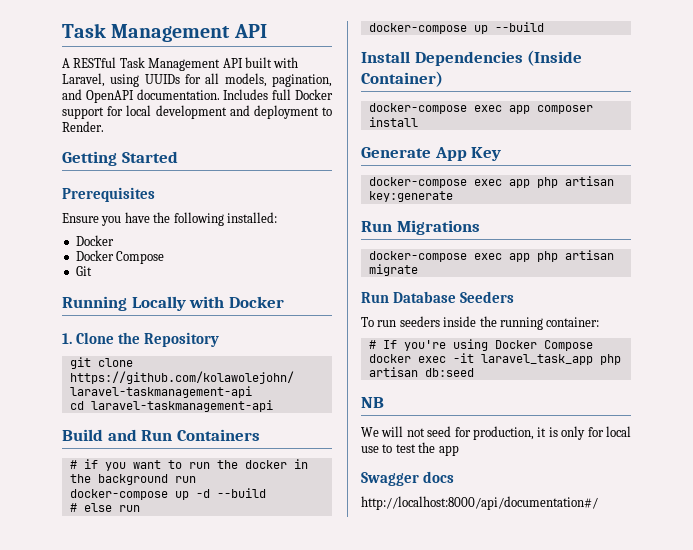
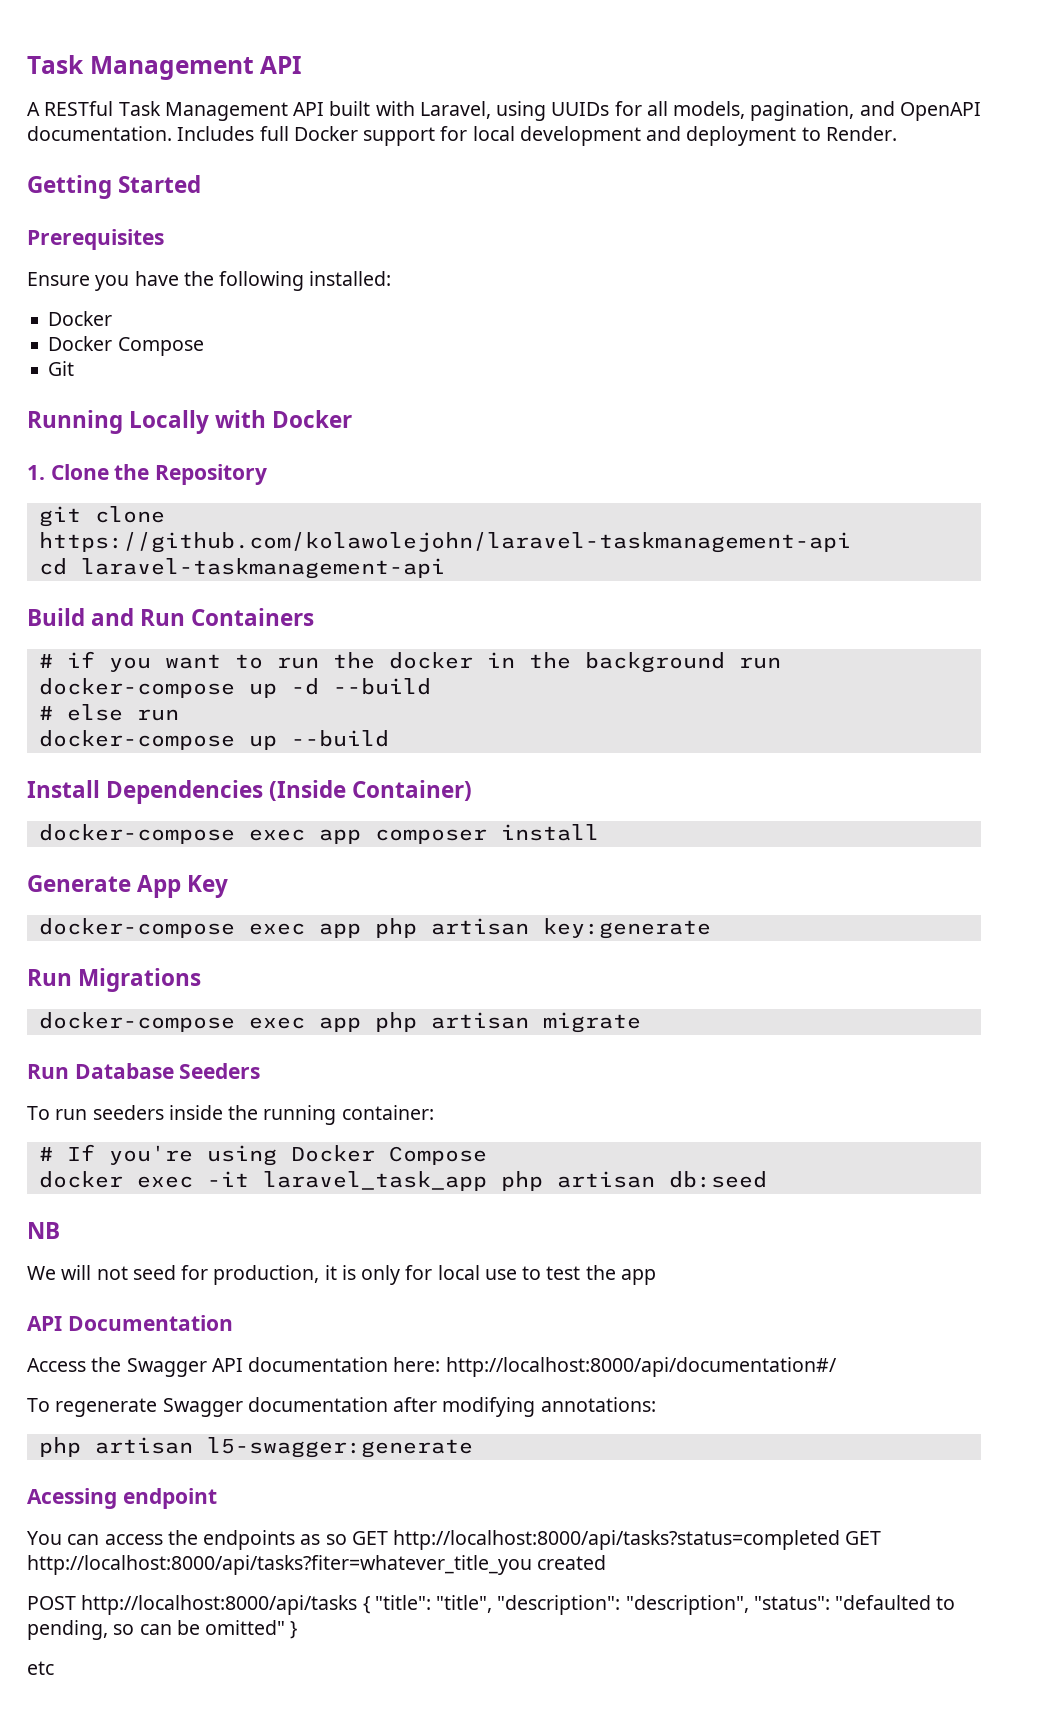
- Swagger docs
- http://localhost:8000/api/documentation#/
+ API Documentation
+ Access the Swagger API documentation here: http://localhost:8000/api/documentation#/
+ To regenerate Swagger documentation after modifying annotations:
+ php artisan l5-swagger:generate
+ Acessing endpoint
+ You can access the endpoints as so GET http://localhost:8000/api/tasks?status=completed GET http://localhost:8000/api/tasks?fiter=whatever_title_you created
+ POST http://localhost:8000/api/tasks { "title": "title", "description": "description", "status": "defaulted to pending, so can be omitted" }
+ etc

